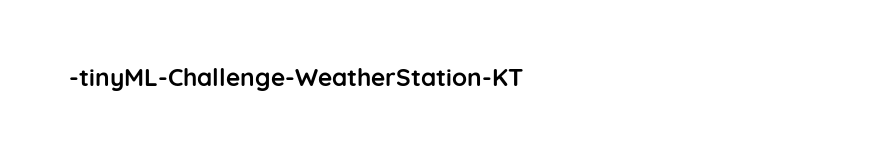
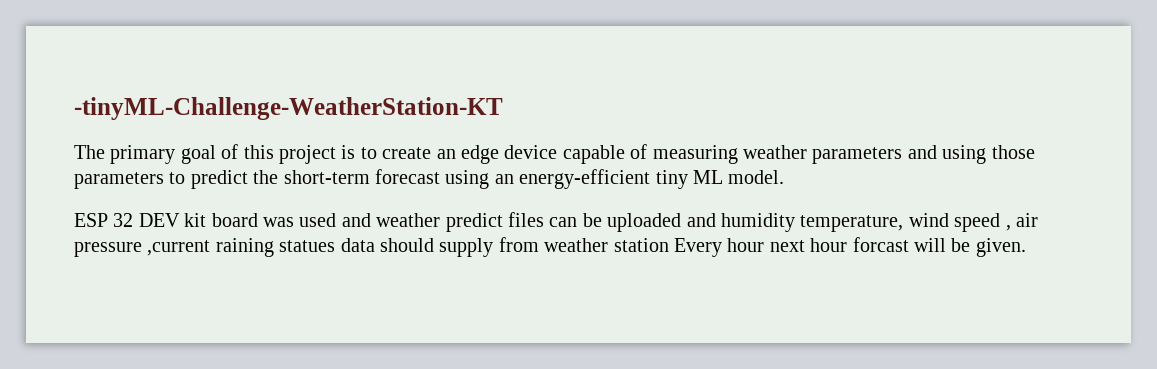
+ The primary goal of this project is to create an edge device capable of measuring weather parameters and using those parameters to predict the short-term forecast using an energy-efficient tiny ML model.
+ ESP 32 DEV kit board was used and weather predict files can be uploaded and humidity temperature, wind speed , air pressure ,current raining statues data should supply from weather station Every hour next hour forcast will be given.

